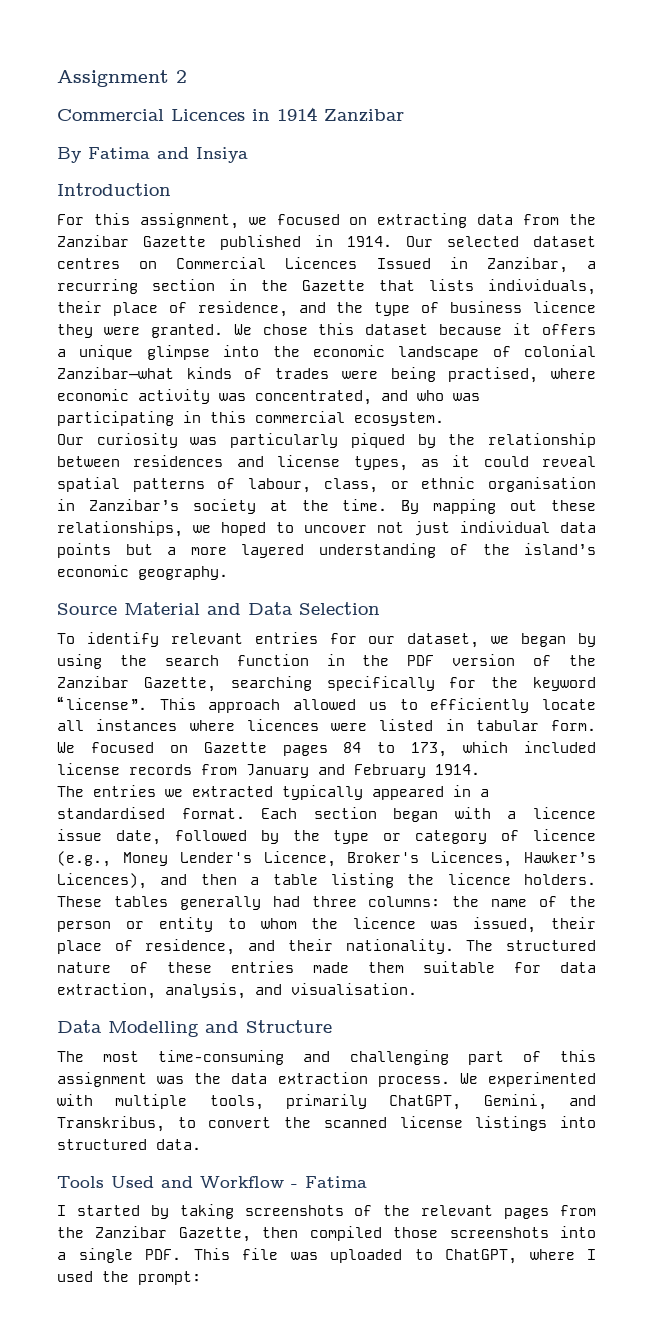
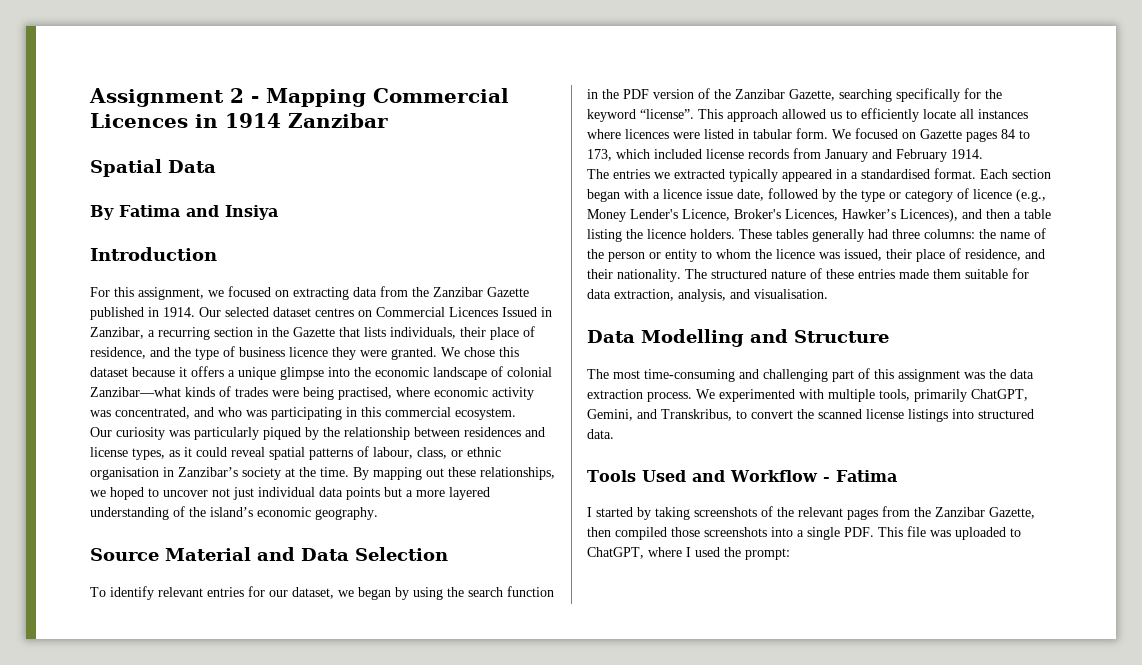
- Assignment 2
- Commercial Licences in 1914 Zanzibar
+ Assignment 2 - Mapping Commercial Licences in 1914 Zanzibar
+ Spatial Data

